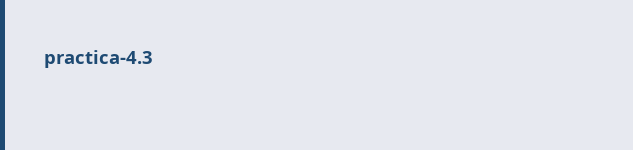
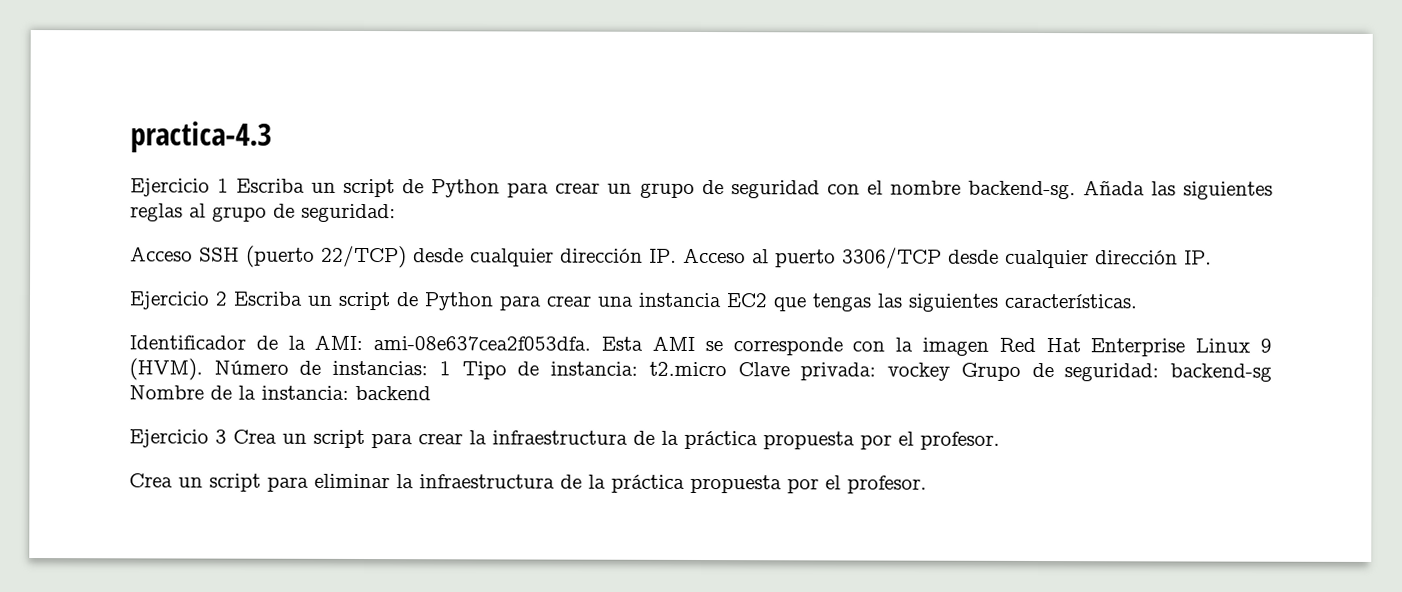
+ Ejercicio 1 Escriba un script de Python para crear un grupo de seguridad con el nombre backend-sg. Añada las siguientes reglas al grupo de seguridad:
+ Acceso SSH (puerto 22/TCP) desde cualquier dirección IP. Acceso al puerto 3306/TCP desde cualquier dirección IP.
+ Ejercicio 2 Escriba un script de Python para crear una instancia EC2 que tengas las siguientes características.
+ Identificador de la AMI: ami-08e637cea2f053dfa. Esta AMI se corresponde con la imagen Red Hat Enterprise Linux 9 (HVM). Número de instancias: 1 Tipo de instancia: t2.micro Clave privada: vockey Grupo de seguridad: backend-sg Nombre de la instancia: backend
+ Ejercicio 3 Crea un script para crear la infraestructura de la práctica propuesta por el profesor.
+ Crea un script para eliminar la infraestructura de la práctica propuesta por el profesor.

